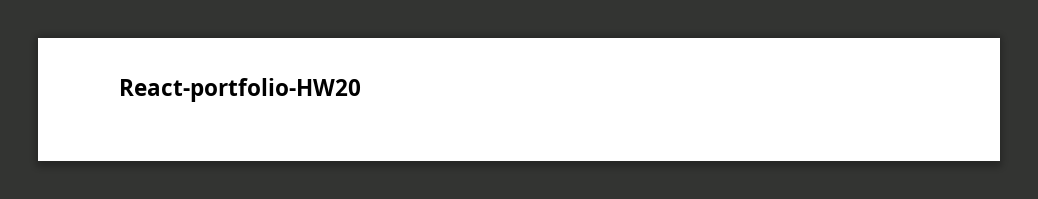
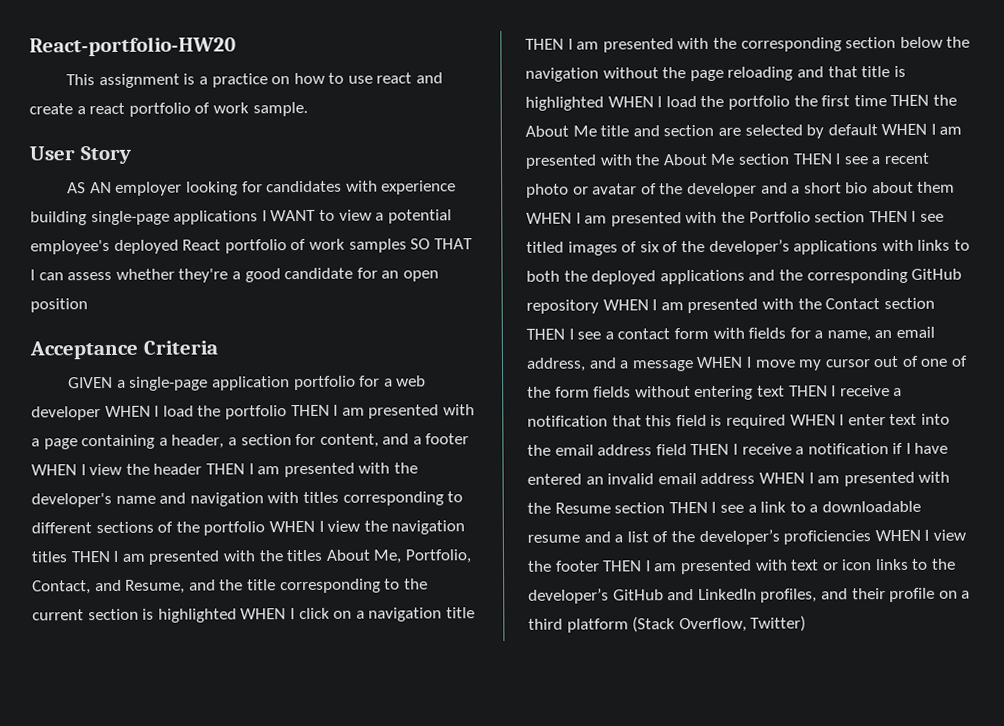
+ This assignment is a practice on how to use react and create a react portfolio of work sample.
+ User Story
+ AS AN employer looking for candidates with experience building single-page applications I WANT to view a potential employee's deployed React portfolio of work samples SO THAT I can assess whether they're a good candidate for an open position
+ Acceptance Criteria
+ GIVEN a single-page application portfolio for a web developer WHEN I load the portfolio THEN I am presented with a page containing a header, a section for content, and a footer WHEN I view the header THEN I am presented with the developer's name and navigation with titles corresponding to different sections of the portfolio WHEN I view the navigation titles THEN I am presented with the titles About Me, Portfolio, Contact, and Resume, and the title corresponding to the current section is highlighted WHEN I click on a navigation title THEN I am presented with the corresponding section below the navigation without the page reloading and that title is highlighted WHEN I load the portfolio the first time THEN the About Me title and section are selected by default WHEN I am presented with the About Me section THEN I see a recent photo or avatar of the developer and a short bio about them WHEN I am presented with the Portfolio section THEN I see titled images of six of the developer’s applications with links to both the deployed applications and the corresponding GitHub repository WHEN I am presented with the Contact section THEN I see a contact form with fields for a name, an email address, and a message WHEN I move my cursor out of one of the form fields without entering text THEN I receive a notification that this field is required WHEN I enter text into the email address field THEN I receive a notification if I have entered an invalid email address WHEN I am presented with the Resume section THEN I see a link to a downloadable resume and a list of the developer’s proficiencies WHEN I view the footer THEN I am presented with text or icon links to the developer’s GitHub and LinkedIn profiles, and their profile on a third platform (Stack Overflow, Twitter)

